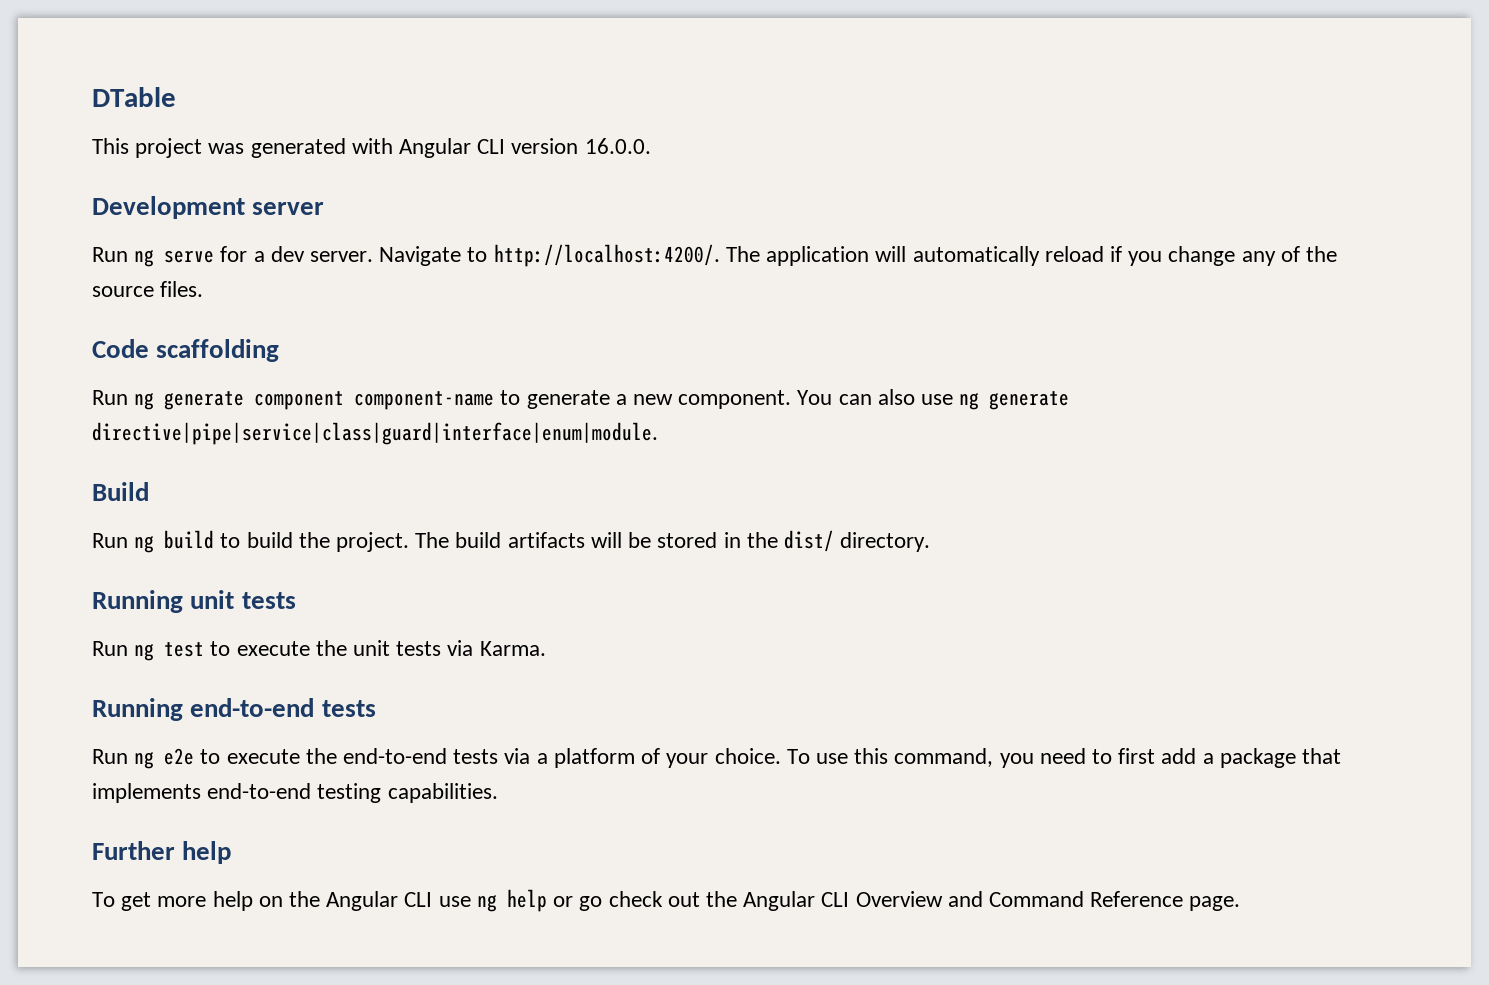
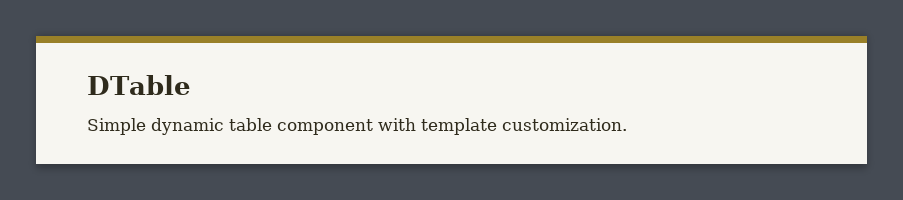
- This project was generated with Angular CLI version 16.0.0.
- Development server
- Run ng serve for a dev server. Navigate to http://localhost:4200/. The application will automatically reload if you change any of the source files.
- Code scaffolding
- Run ng generate component component-name to generate a new component. You can also use ng generate directive|pipe|service|class|guard|interface|enum|module.
- Build
- Run ng build to build the project. The build artifacts will be stored in the dist/ directory.
- Running unit tests
- Run ng test to execute the unit tests via Karma.
- Running end-to-end tests
- Run ng e2e to execute the end-to-end tests via a platform of your choice. To use this command, you need to first add a package that implements end-to-end testing capabilities.
- Further help
- To get more help on the Angular CLI use ng help or go check out the Angular CLI Overview and Command Reference page.
+ Simple dynamic table component with template customization.

